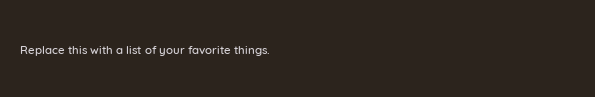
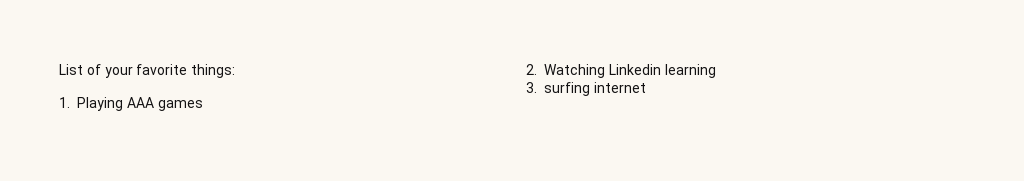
- Replace this with a list of your favorite things.
+ List of your favorite things:
+ 1. Playing AAA games
+ 2. Watching Linkedin learning
+ 3. surfing internet

